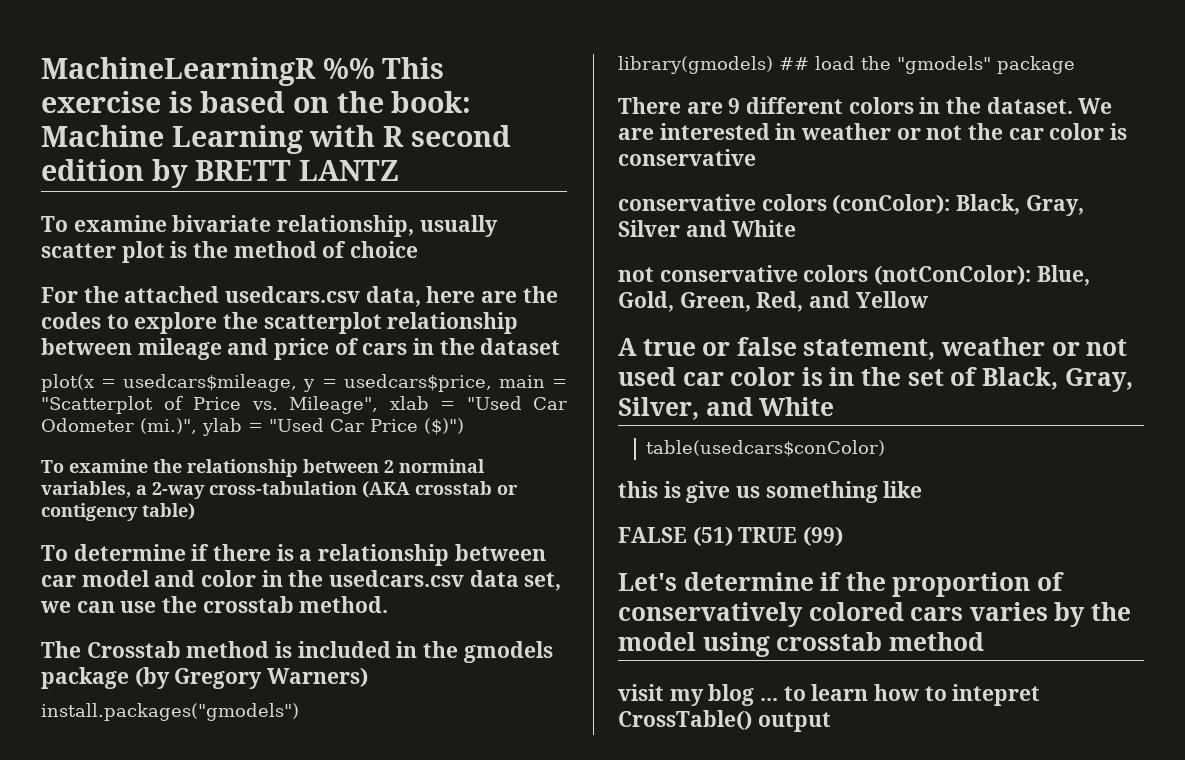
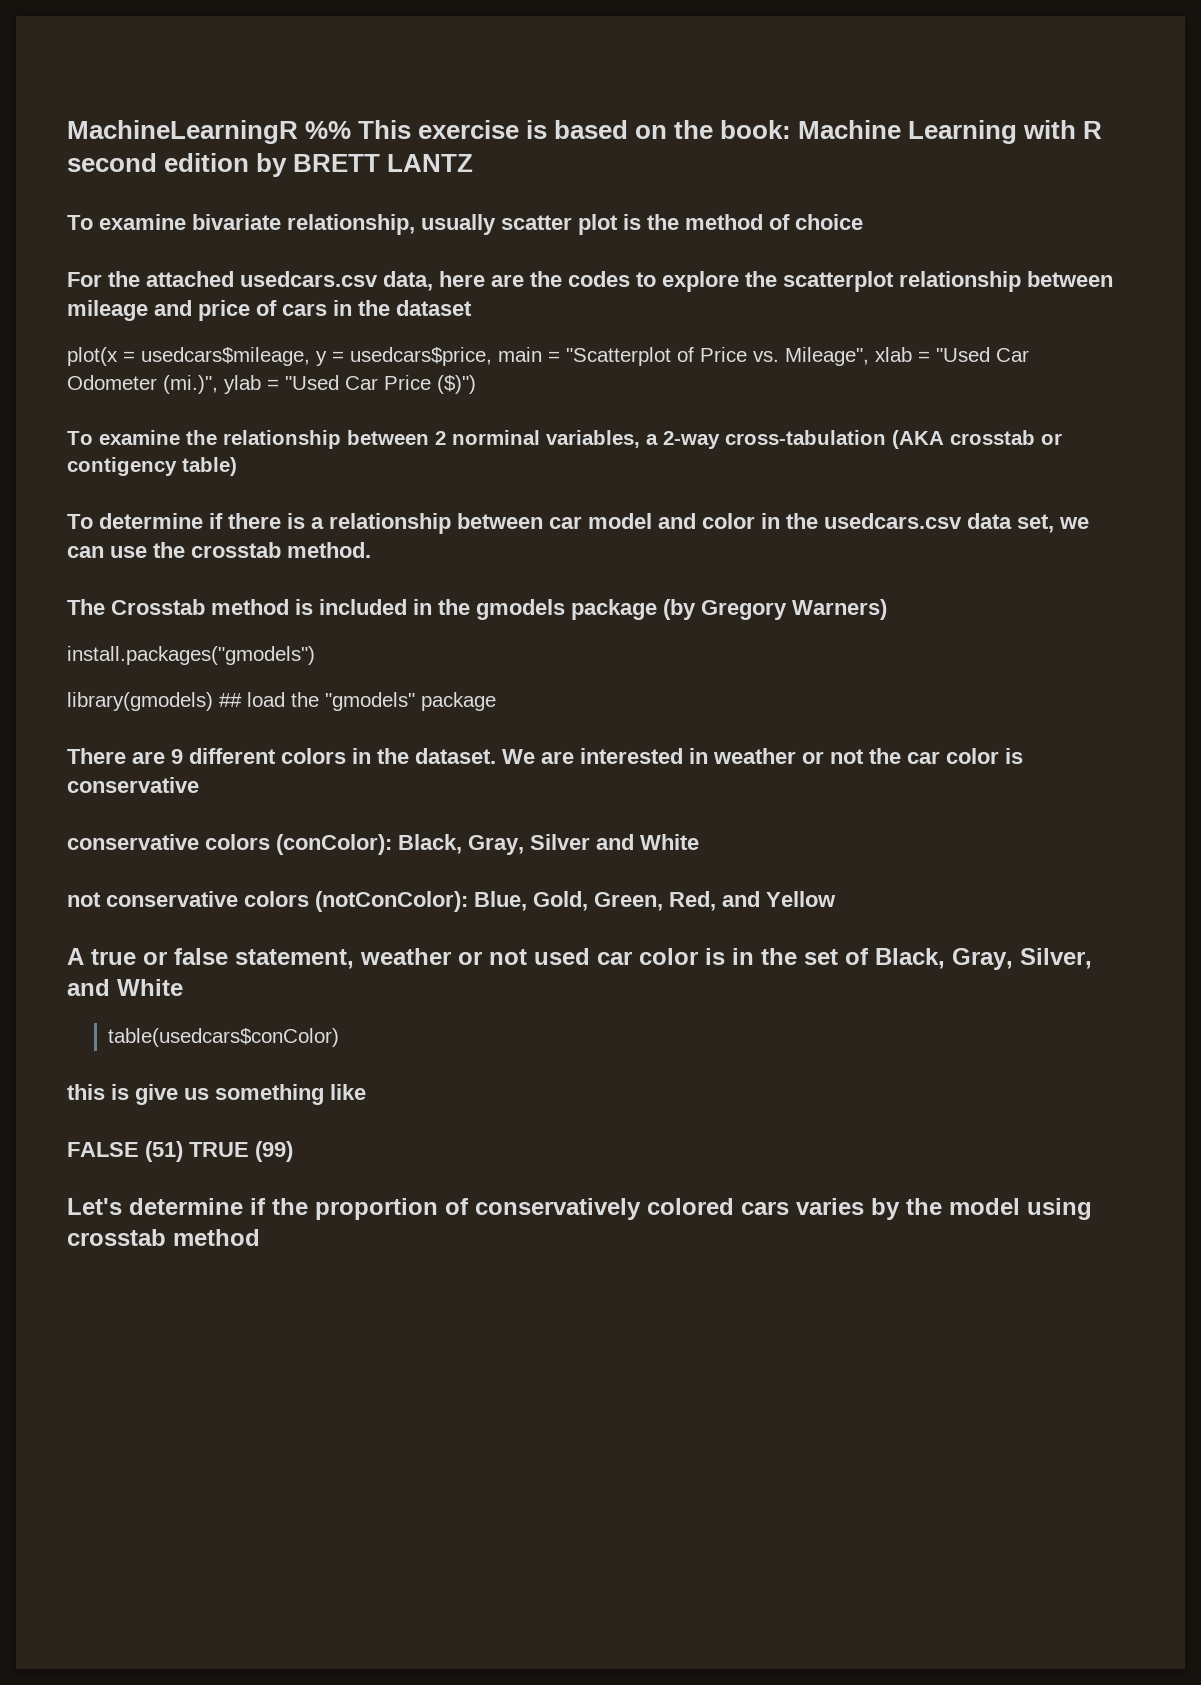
- visit my blog ... to learn how to intepret CrossTable() output

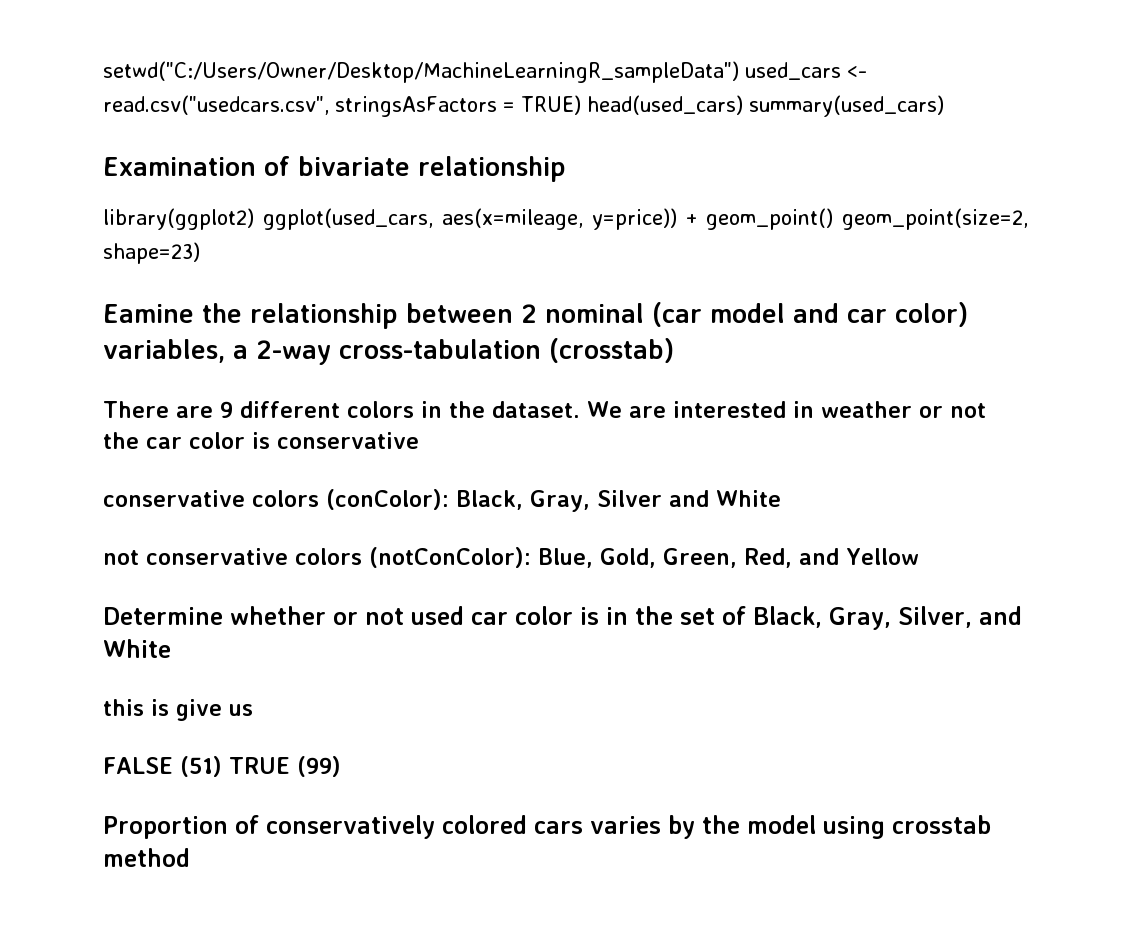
- MachineLearningR %% This exercise is based on the book: Machine Learning with R second edition by BRETT LANTZ
- To examine bivariate relationship, usually scatter plot is the method of choice
- For the attached usedcars.csv data, here are the codes to explore the scatterplot relationship between mileage and price of cars in the dataset
- plot(x = usedcars$mileage, y = usedcars$price, main = "Scatterplot of Price vs. Mileage", xlab = "Used Car Odometer (mi.)", ylab = "Used Car Price ($)")
- To examine the relationship between 2 norminal variables, a 2-way cross-tabulation (AKA crosstab or contigency table)
- To determine if there is a relationship between car model and color in the usedcars.csv data set, we can use the crosstab method.
- The Crosstab method is included in the gmodels package (by Gregory Warners)
- install.packages("gmodels")
- library(gmodels) ## load the "gmodels" package
+ setwd("C:/Users/Owner/Desktop/MachineLearningR_sampleData") used_cars <- read.csv("usedcars.csv", stringsAsFactors = TRUE) head(used_cars) summary(used_cars)
+ Examination of bivariate relationship
+ library(ggplot2) ggplot(used_cars, aes(x=mileage, y=price)) + geom_point() geom_point(size=2, shape=23)
+ Eamine the relationship between 2 nominal (car model and car color) variables, a 2-way cross-tabulation (crosstab)
- A true or false statement, weather or not used car color is in the set of Black, Gray, Silver, and White
+ Determine whether or not used car color is in the set of Black, Gray, Silver, and White
- table(usedcars$conColor)
- this is give us something like
+ this is give us
- Let's determine if the proportion of conservatively colored cars varies by the model using crosstab method
+ Proportion of conservatively colored cars varies by the model using crosstab method

